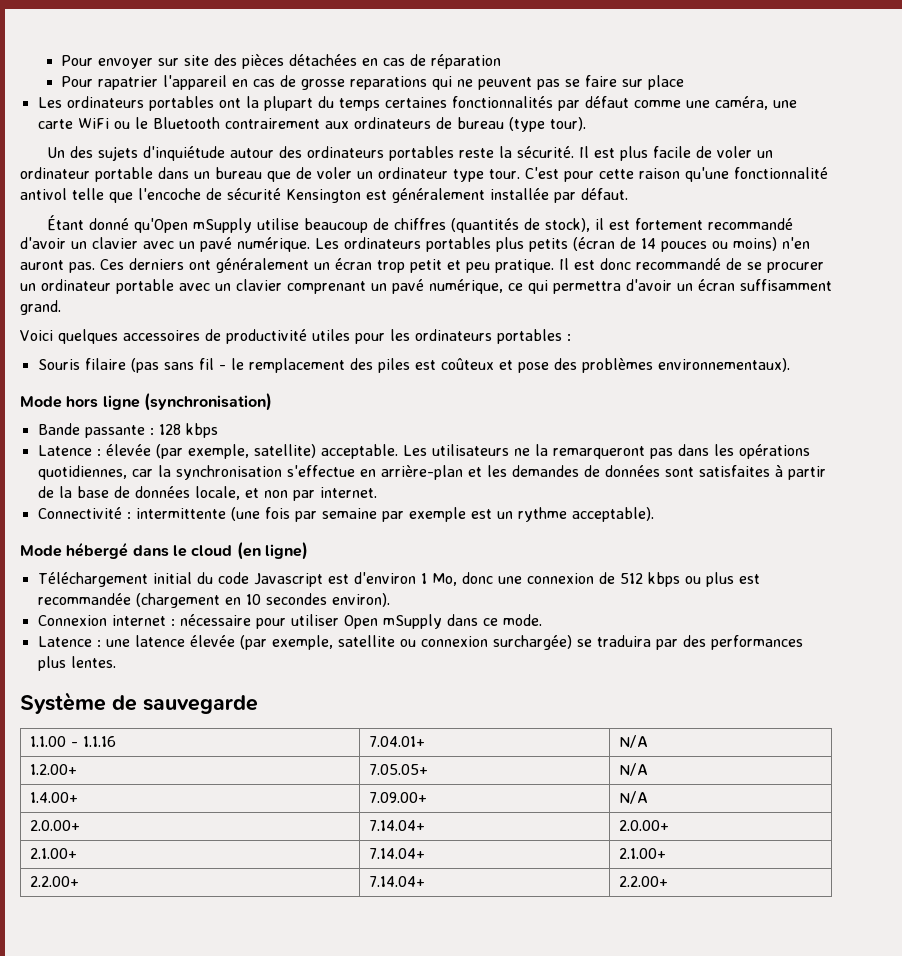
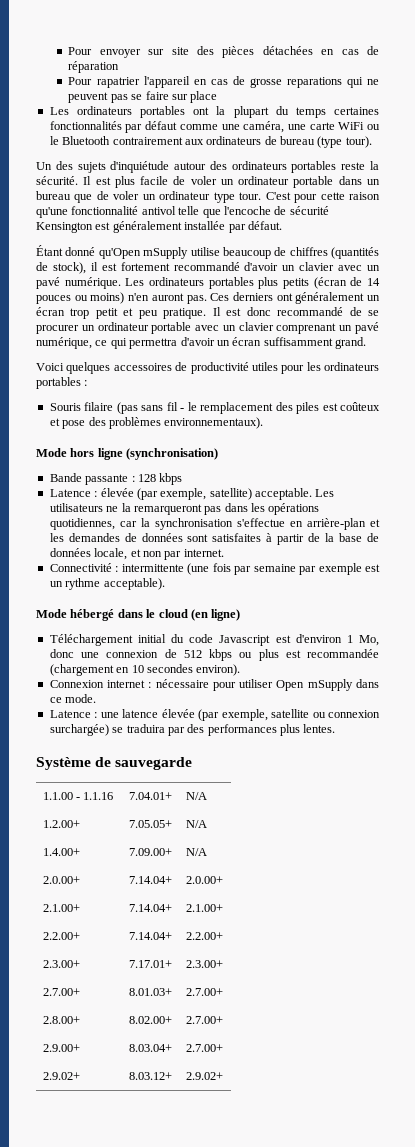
+ 2.3.00+ | 7.17.01+ | 2.3.00+
+ 2.7.00+ | 8.01.03+ | 2.7.00+
+ 2.8.00+ | 8.02.00+ | 2.7.00+
+ 2.9.00+ | 8.03.04+ | 2.7.00+
+ 2.9.02+ | 8.03.12+ | 2.9.02+

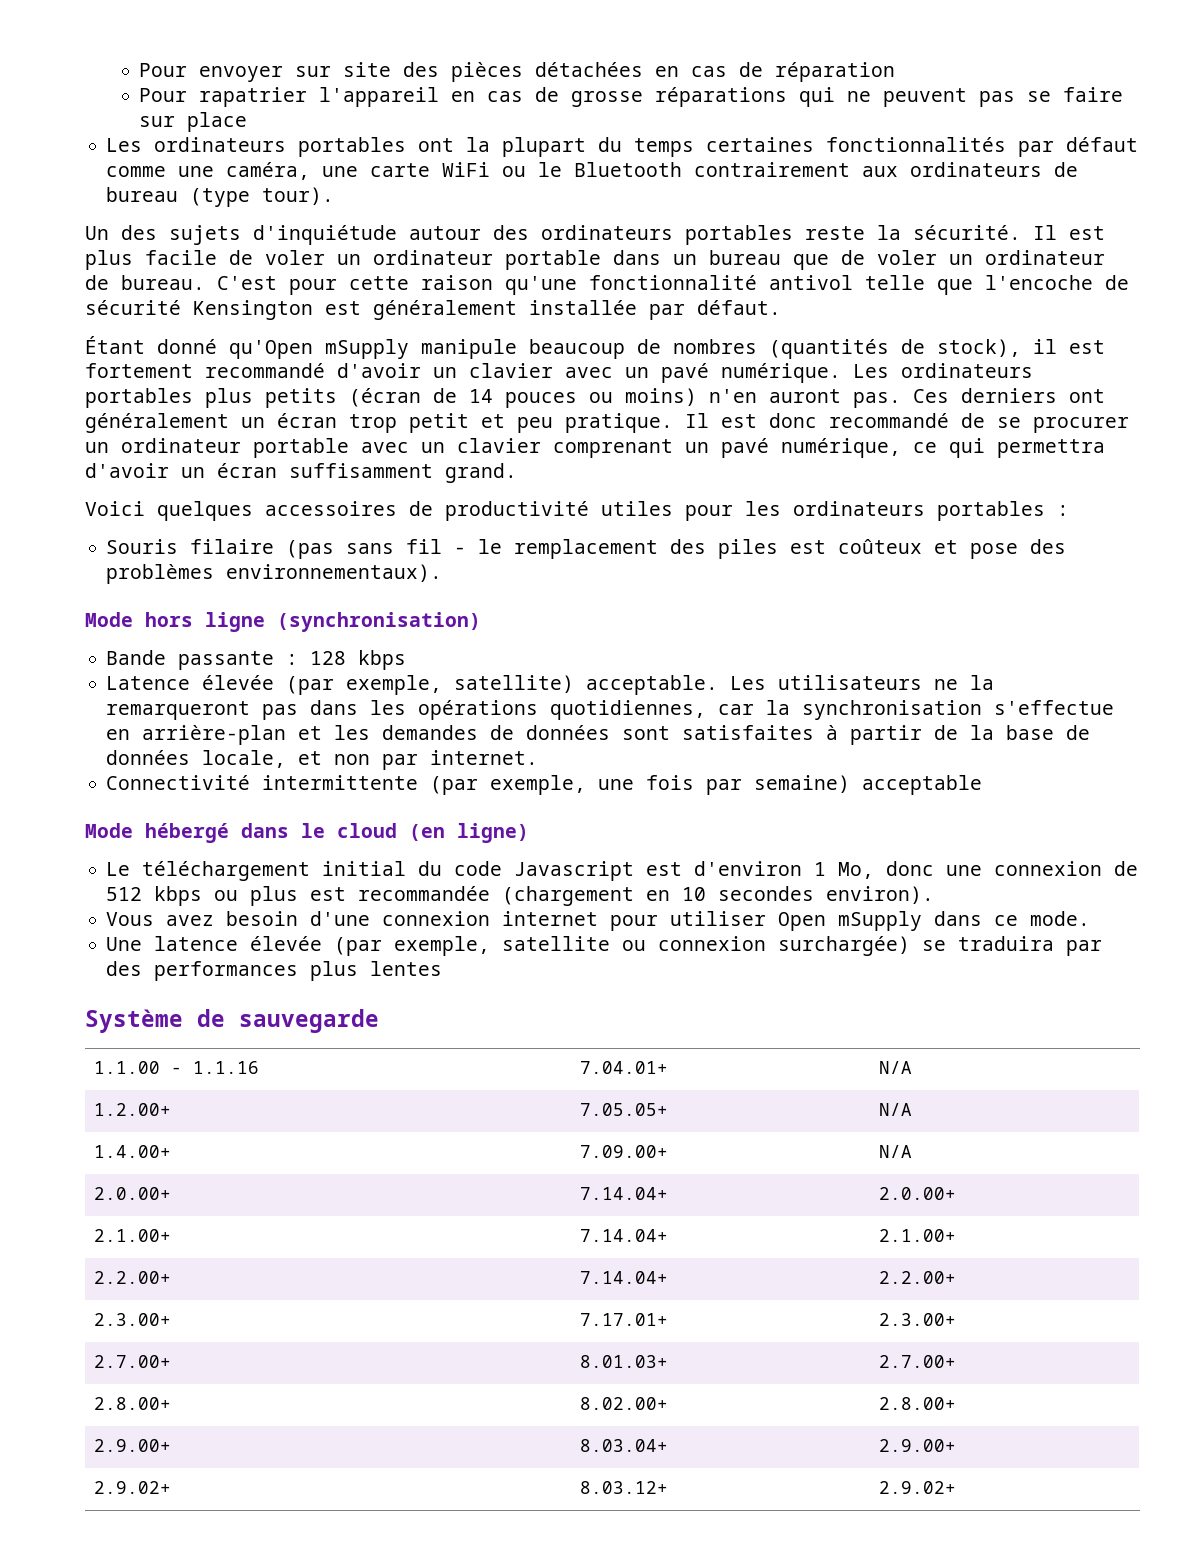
- Pour rapatrier l'appareil en cas de grosse reparations qui ne peuvent pas se faire sur place
+ Pour rapatrier l'appareil en cas de grosse réparations qui ne peuvent pas se faire sur place
- Il est plus facile de voler un ordinateur portable dans un bureau que de voler un ordinateur type tour.
+ Il est plus facile de voler un ordinateur portable dans un bureau que de voler un ordinateur de bureau.
- Étant donné qu'Open mSupply utilise beaucoup de chiffres (quantités de stock), il est fortement recommandé d'avoir un clavier avec un pavé numérique.
+ Étant donné qu'Open mSupply manipule beaucoup de nombres (quantités de stock), il est fortement recommandé d'avoir un clavier avec un pavé numérique.
- Latence : élevée (par exemple, satellite) acceptable.
+ Latence élevée (par exemple, satellite) acceptable.
- Connectivité : intermittente (une fois par semaine par exemple est un rythme acceptable).
+ Connectivité intermittente (par exemple, une fois par semaine) acceptable
- Téléchargement initial du code Javascript est d'environ 1 Mo, donc une connexion de 512 kbps ou plus est recommandée (chargement en 10 secondes environ).
+ Le téléchargement initial du code Javascript est d'environ 1 Mo, donc une connexion de 512 kbps ou plus est recommandée (chargement en 10 secondes environ).
- Connexion internet : nécessaire pour utiliser Open mSupply dans ce mode.
+ Vous avez besoin d'une connexion internet pour utiliser Open mSupply dans ce mode.
- Latence : une latence élevée (par exemple, satellite ou connexion surchargée) se traduira par des performances plus lentes.
+ Une latence élevée (par exemple, satellite ou connexion surchargée) se traduira par des performances plus lentes
- 2.8.00+ | 8.02.00+ | 2.7.00+
+ 2.8.00+ | 8.02.00+ | 2.8.00+
- 2.9.00+ | 8.03.04+ | 2.7.00+
+ 2.9.00+ | 8.03.04+ | 2.9.00+

